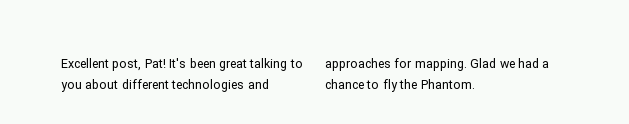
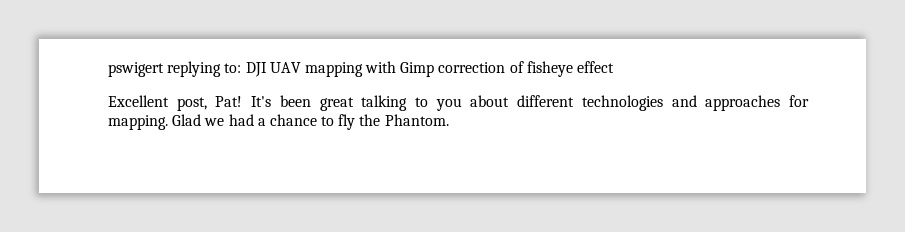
+ pswigert replying to: DJI UAV mapping with Gimp correction of fisheye effect

